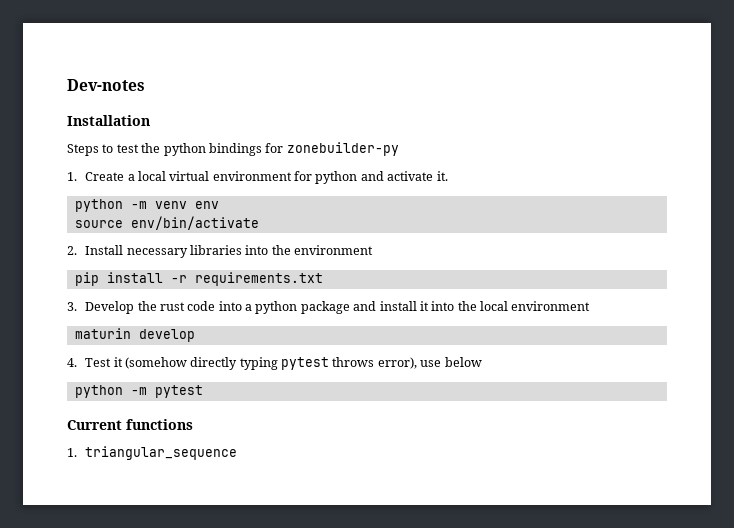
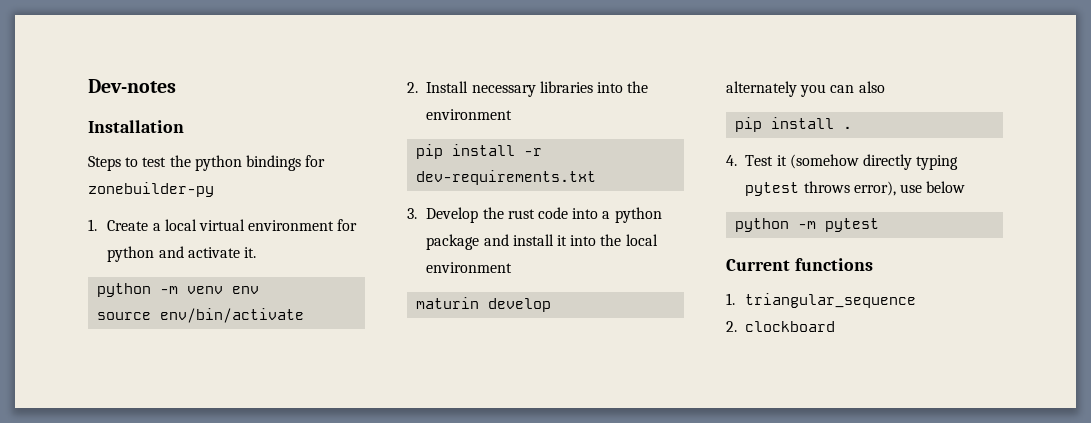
- pip install -r requirements.txt
+ pip install -r dev-requirements.txt
+ alternately you can also
+ pip install .
+ 2. clockboard

